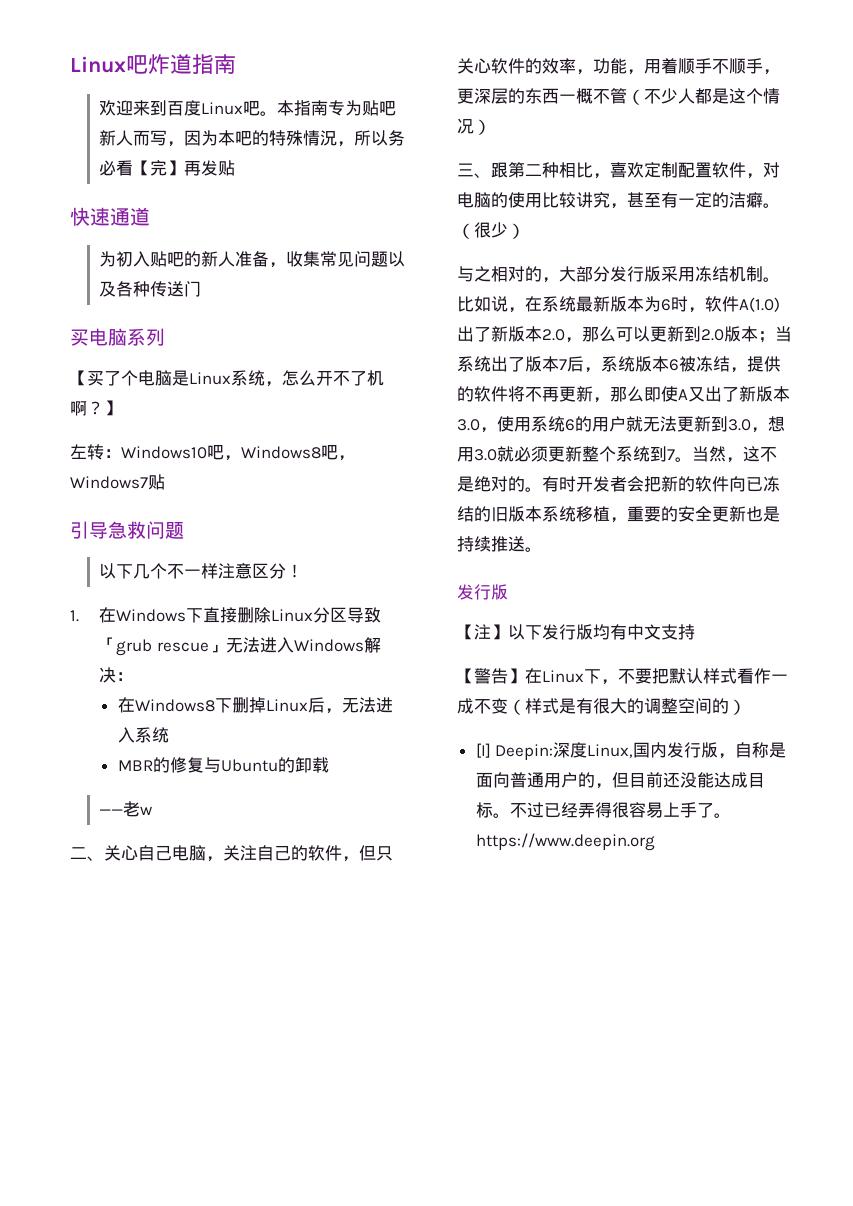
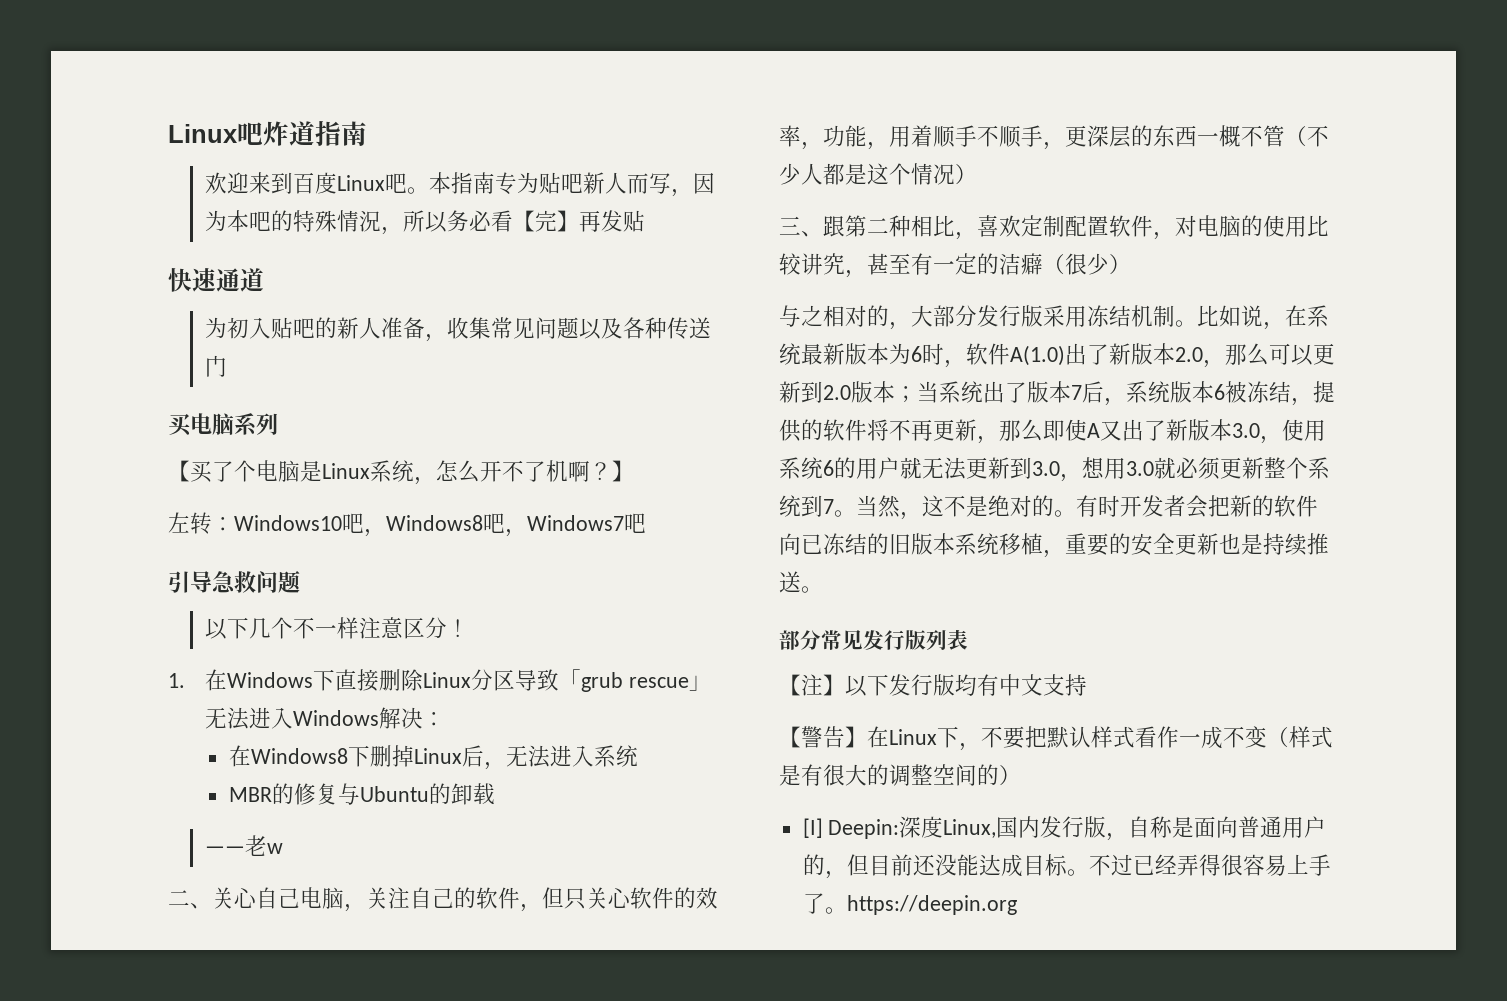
- 左转：Windows10吧，Windows8吧，Windows7贴
+ 左转：Windows10吧，Windows8吧，Windows7吧
- 三、跟第二种相比，喜欢定制配置软件，对电脑的使用比较讲究，甚至有一定的洁癖。（很少）
+ 三、跟第二种相比，喜欢定制配置软件，对电脑的使用比较讲究，甚至有一定的洁癖（很少）
  有时开发者会把新的软件向已冻结的旧版本系统移植，重要的安全更新也是持续推送。
- 发行版
+ 部分常见发行版列表
- 不过已经弄得很容易上手了。https://www.deepin.org
+ 不过已经弄得很容易上手了。https://deepin.org

